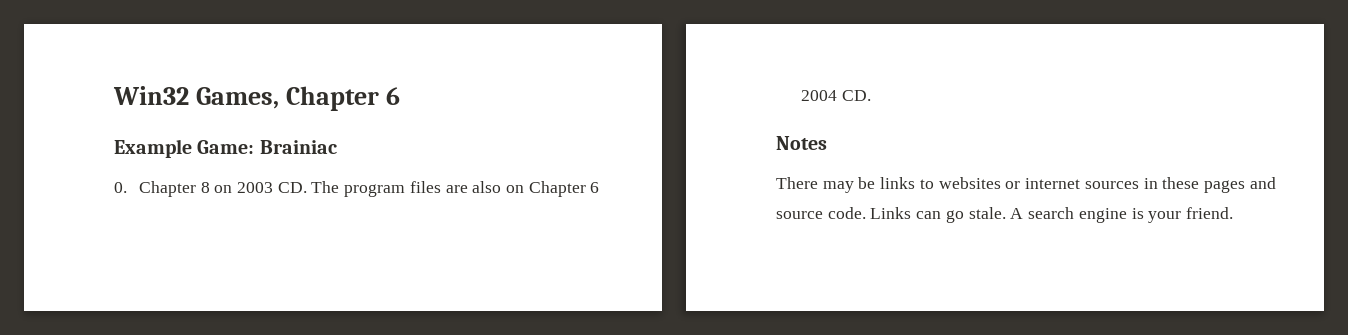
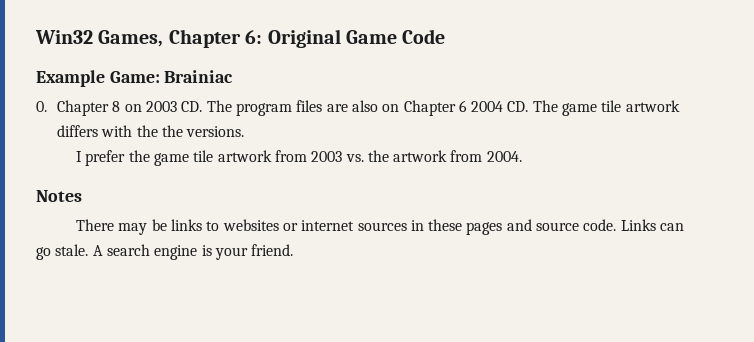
- Win32 Games, Chapter 6
+ Win32 Games, Chapter 6: Original Game Code
- 0. Chapter 8 on 2003 CD. The program files are also on Chapter 6 2004 CD.
+ 0. Chapter 8 on 2003 CD. The program files are also on Chapter 6 2004 CD. The game tile artwork differs with the the versions.
+ I prefer the game tile artwork from 2003 vs. the artwork from 2004.

